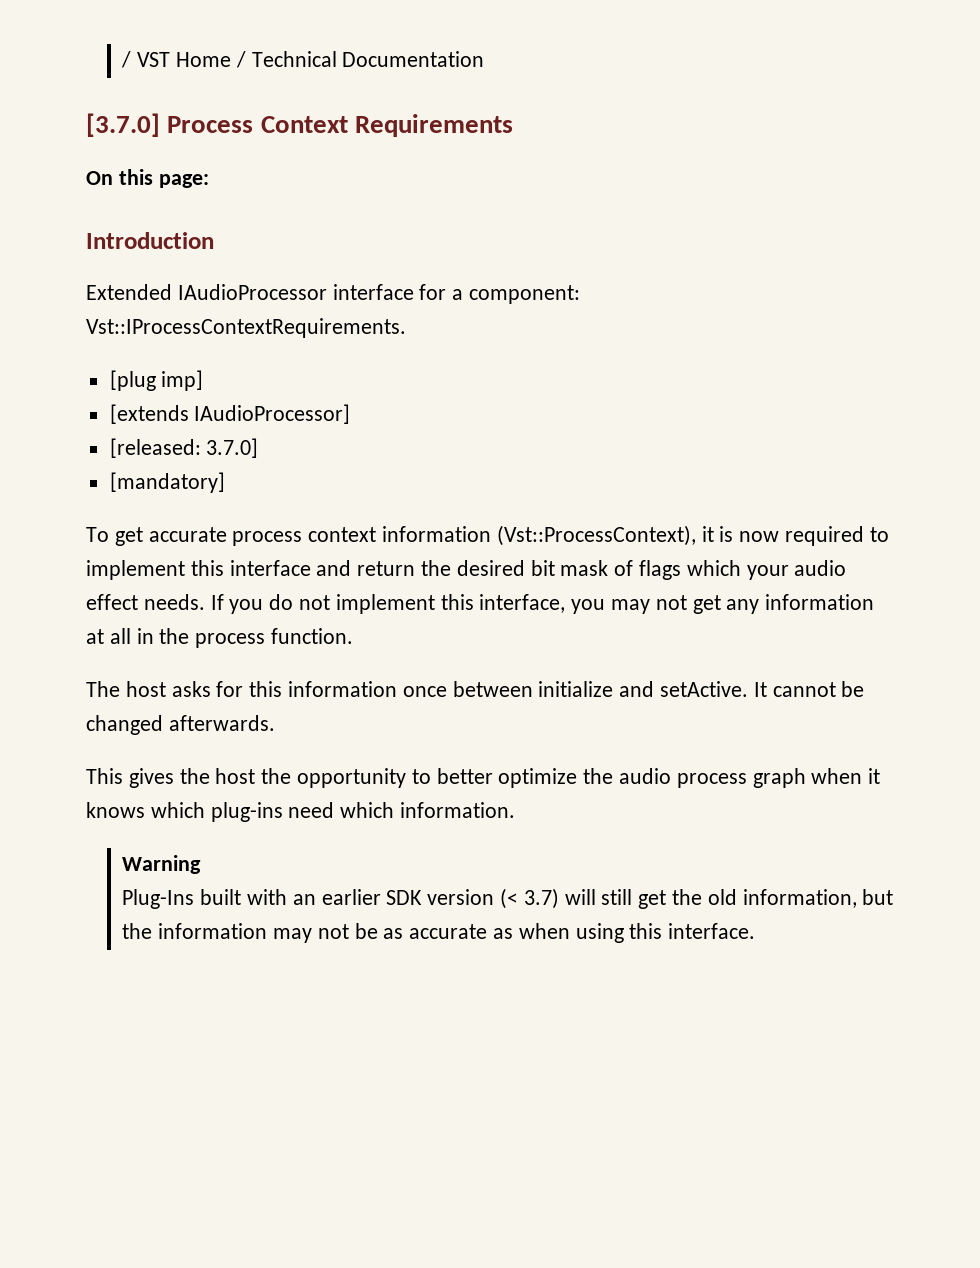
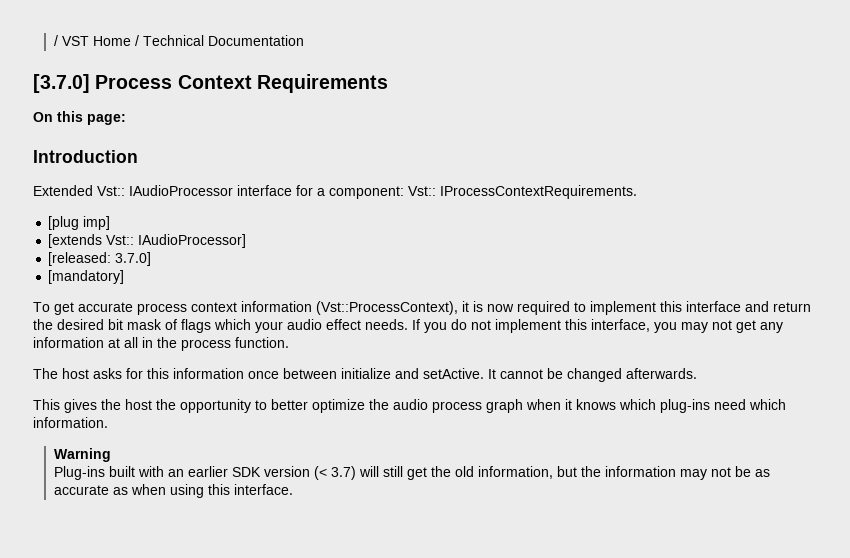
- Extended IAudioProcessor interface for a component: Vst::IProcessContextRequirements.
+ Extended Vst:: IAudioProcessor interface for a component: Vst:: IProcessContextRequirements.
- [extends IAudioProcessor]
+ [extends Vst:: IAudioProcessor]
- Plug-Ins built with an earlier SDK version (< 3.7) will still get the old information, but the information may not be as accurate as when using this interface.
+ Plug-ins built with an earlier SDK version (< 3.7) will still get the old information, but the information may not be as accurate as when using this interface.

